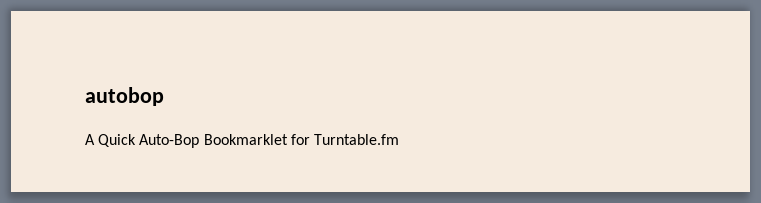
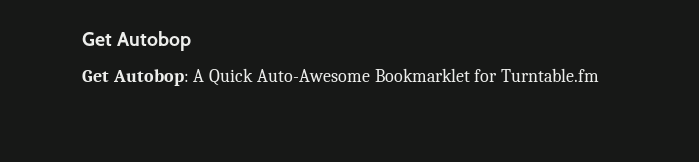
- autobop
- A Quick Auto-Bop Bookmarklet for Turntable.fm
+ Get Autobop
+ Get Autobop: A Quick Auto-Awesome Bookmarklet for Turntable.fm

